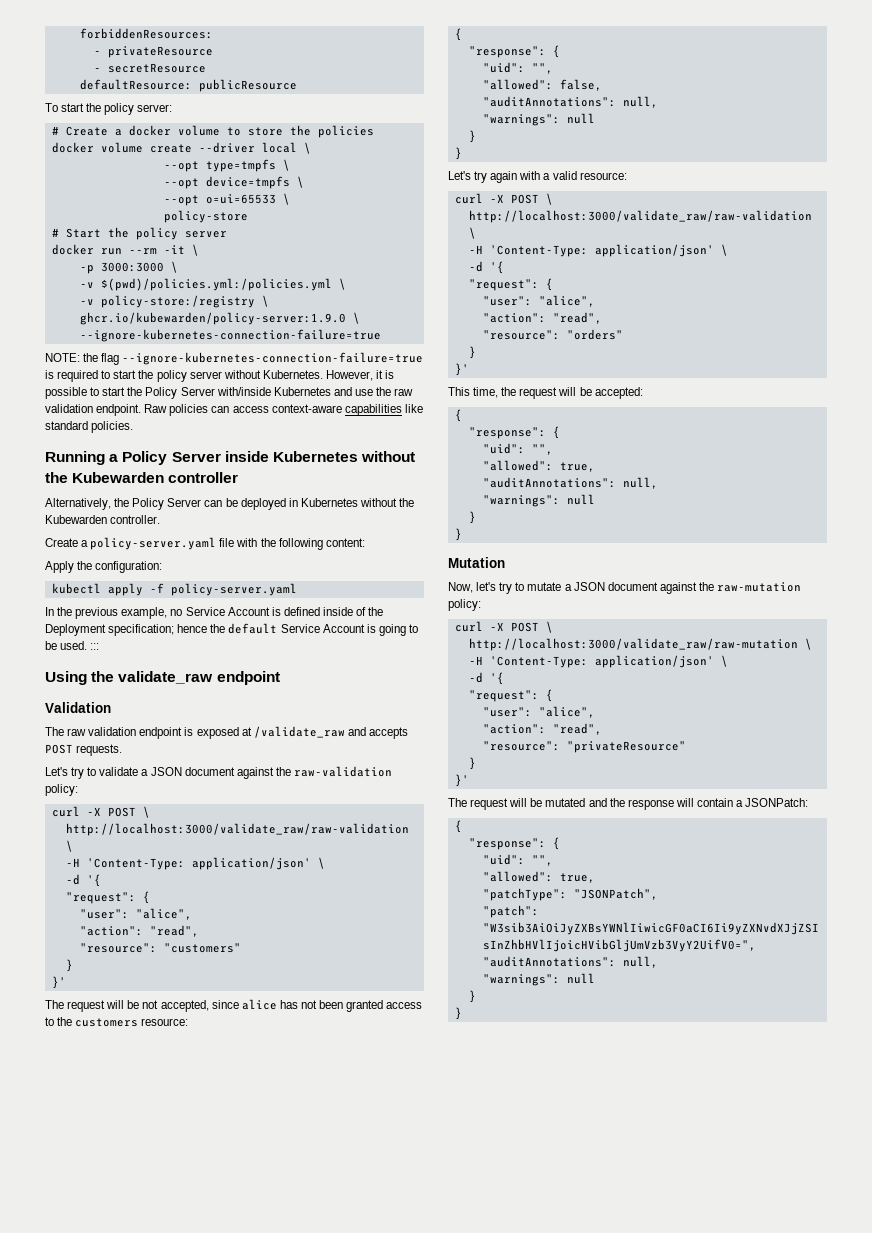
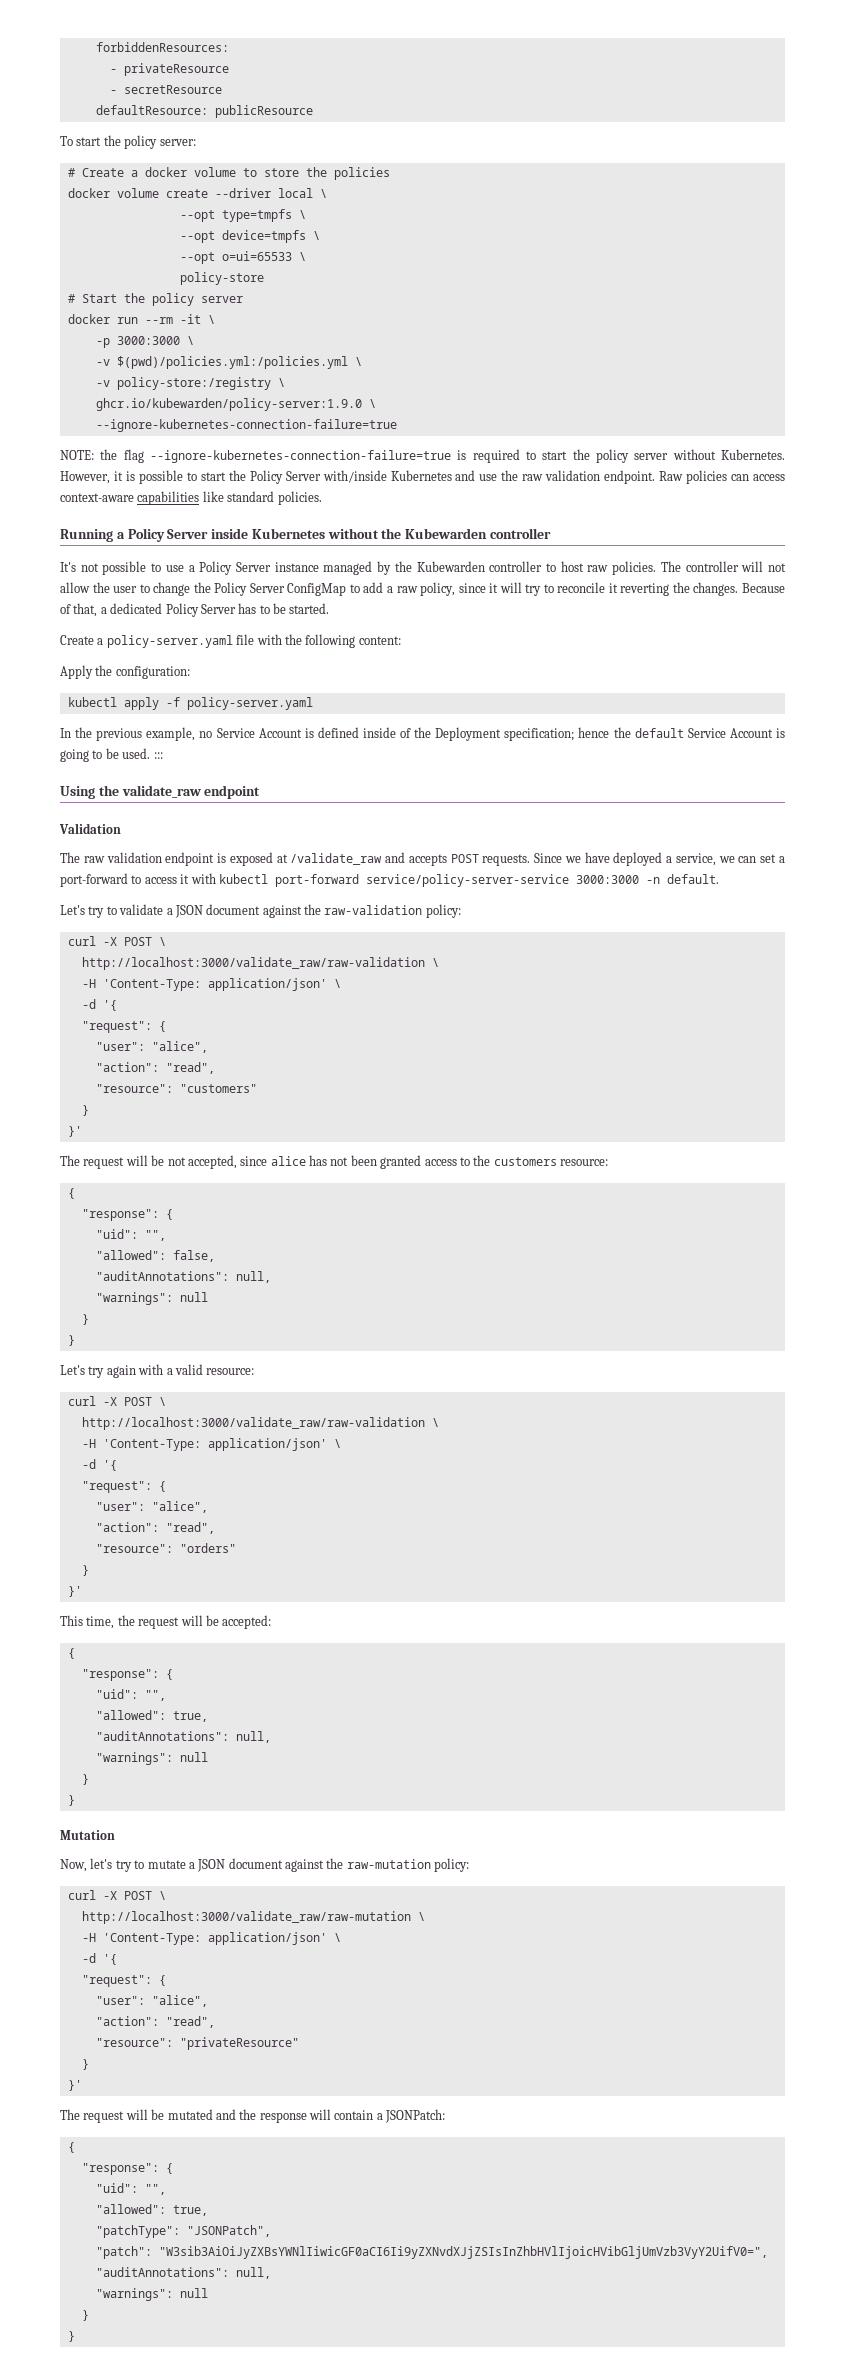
- Alternatively, the Policy Server can be deployed in Kubernetes without the Kubewarden controller.
+ It's not possible to use a Policy Server instance managed by the Kubewarden controller to host raw policies. The controller will not allow the user to change the Policy Server ConfigMap to add a raw policy, since it will try to reconcile it reverting the changes. Because of that, a dedicated Policy Server has to be started.
+ Since we have deployed a service, we can set a port-forward to access it with kubectl port-forward service/policy-server-service 3000:3000 -n default.

